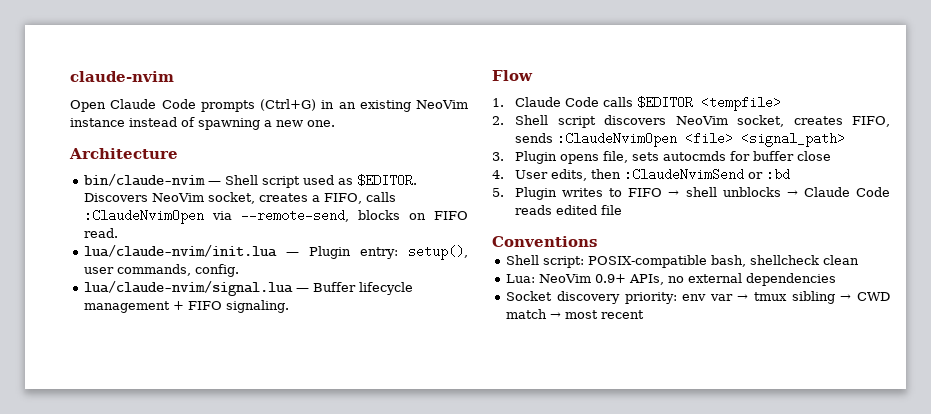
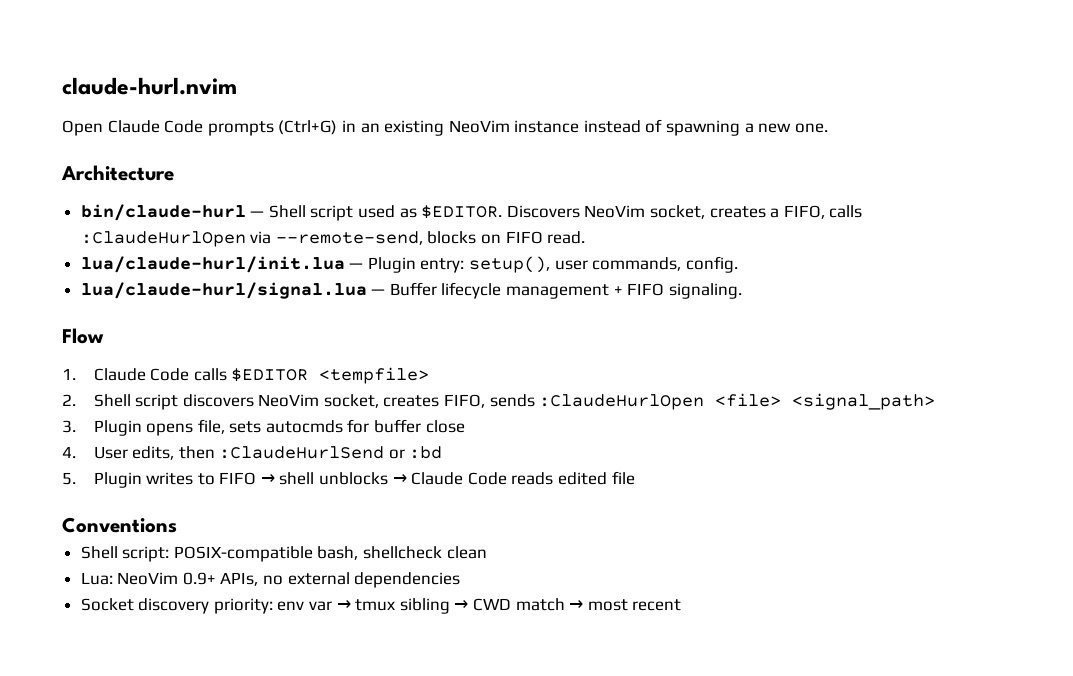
- claude-nvim
+ claude-hurl.nvim
- bin/claude-nvim — Shell script used as $EDITOR.
+ bin/claude-hurl — Shell script used as $EDITOR.
- Discovers NeoVim socket, creates a FIFO, calls :ClaudeNvimOpen via --remote-send, blocks on FIFO read.
+ Discovers NeoVim socket, creates a FIFO, calls :ClaudeHurlOpen via --remote-send, blocks on FIFO read.
- lua/claude-nvim/init.lua — Plugin entry: setup(), user commands, config.
+ lua/claude-hurl/init.lua — Plugin entry: setup(), user commands, config.
- lua/claude-nvim/signal.lua — Buffer lifecycle management + FIFO signaling.
+ lua/claude-hurl/signal.lua — Buffer lifecycle management + FIFO signaling.
- 2. Shell script discovers NeoVim socket, creates FIFO, sends :ClaudeNvimOpen <file> <signal_path>
+ 2. Shell script discovers NeoVim socket, creates FIFO, sends :ClaudeHurlOpen <file> <signal_path>
- 4. User edits, then :ClaudeNvimSend or :bd
+ 4. User edits, then :ClaudeHurlSend or :bd

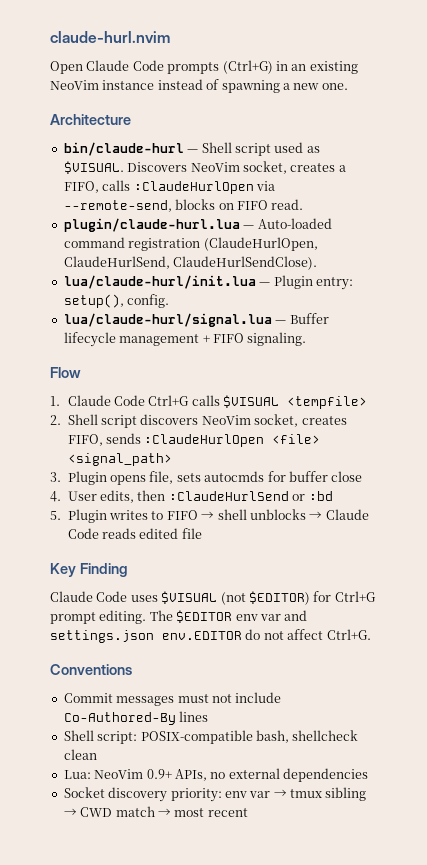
- bin/claude-hurl — Shell script used as $EDITOR.
+ bin/claude-hurl — Shell script used as $VISUAL.
+ plugin/claude-hurl.lua — Auto-loaded command registration (ClaudeHurlOpen, ClaudeHurlSend, ClaudeHurlSendClose).
- lua/claude-hurl/init.lua — Plugin entry: setup(), user commands, config.
+ lua/claude-hurl/init.lua — Plugin entry: setup(), config.
- 1. Claude Code calls $EDITOR <tempfile>
+ 1. Claude Code Ctrl+G calls $VISUAL <tempfile>
+ Key Finding
+ Claude Code uses $VISUAL (not $EDITOR) for Ctrl+G prompt editing. The $EDITOR env var and settings.json env.EDITOR do not affect Ctrl+G.
  Conventions
+ Commit messages must not include Co-Authored-By lines

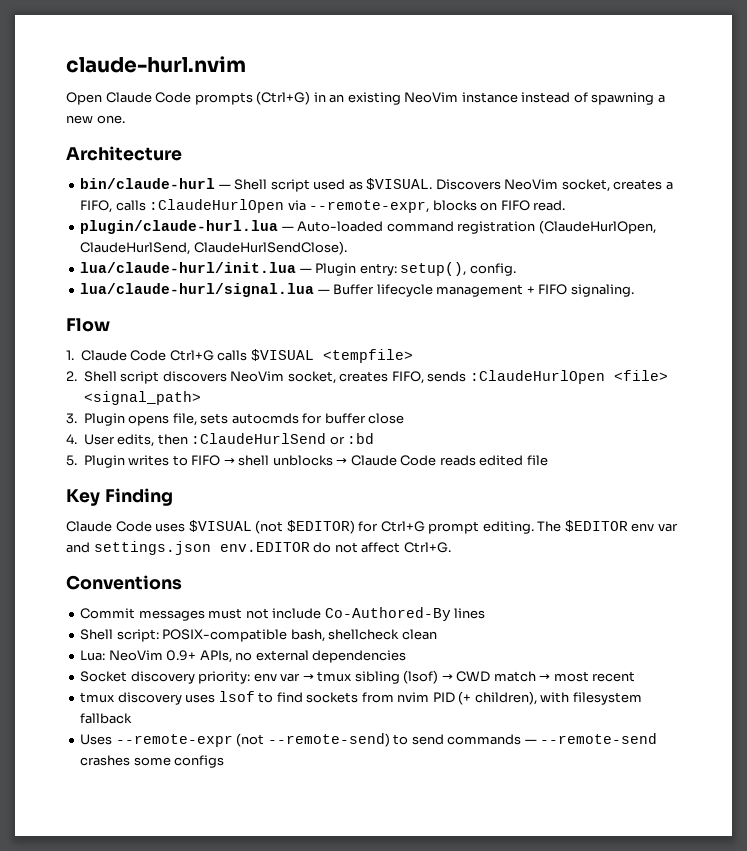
- Discovers NeoVim socket, creates a FIFO, calls :ClaudeHurlOpen via --remote-send, blocks on FIFO read.
+ Discovers NeoVim socket, creates a FIFO, calls :ClaudeHurlOpen via --remote-expr, blocks on FIFO read.
- Socket discovery priority: env var → tmux sibling → CWD match → most recent
+ Socket discovery priority: env var → tmux sibling (lsof) → CWD match → most recent
+ tmux discovery uses lsof to find sockets from nvim PID (+ children), with filesystem fallback
+ Uses --remote-expr (not --remote-send) to send commands — --remote-send crashes some configs

